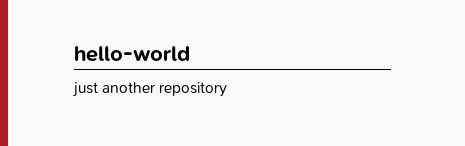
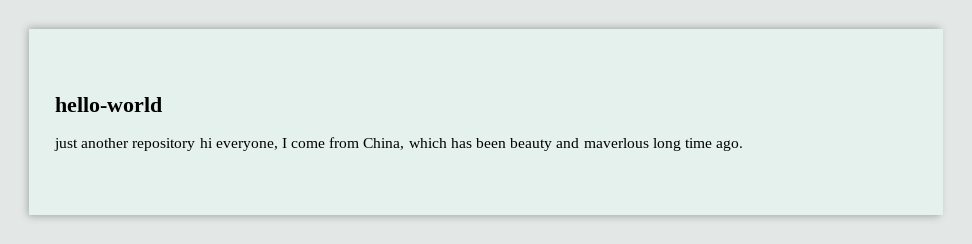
- just another repository
+ just another repository hi everyone, I come from China, which has been beauty and maverlous long time ago.

